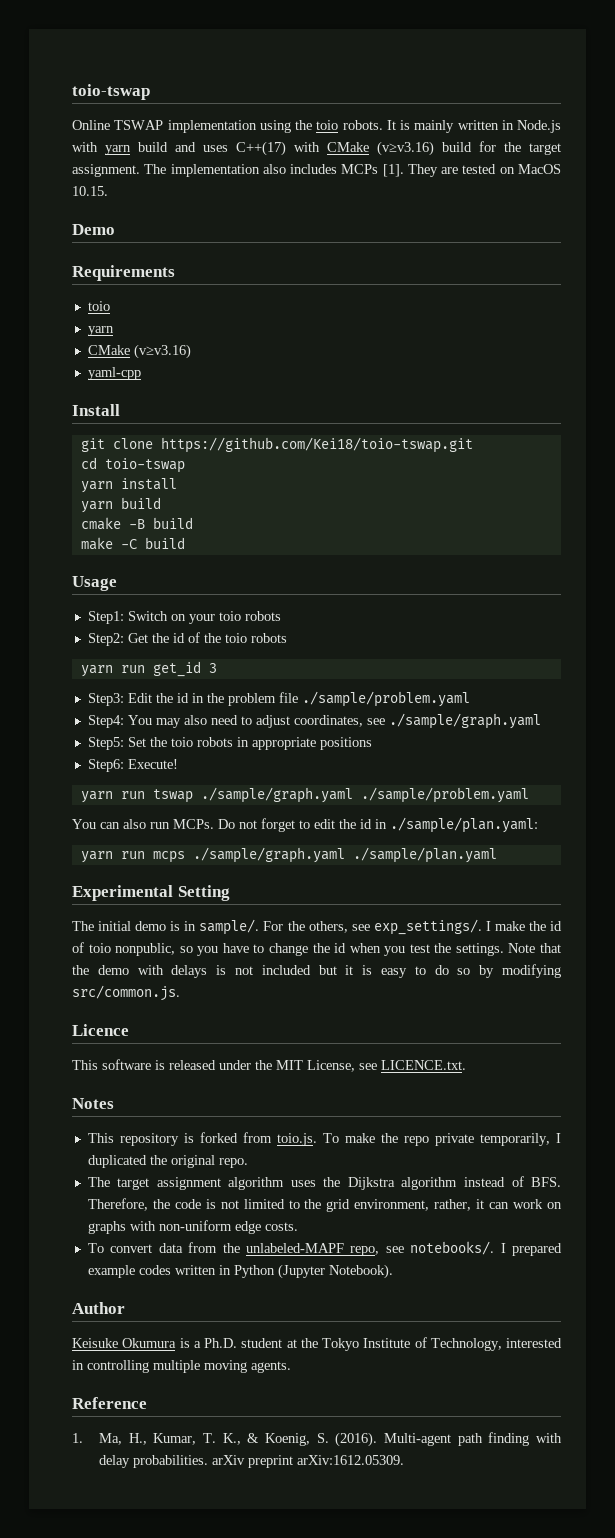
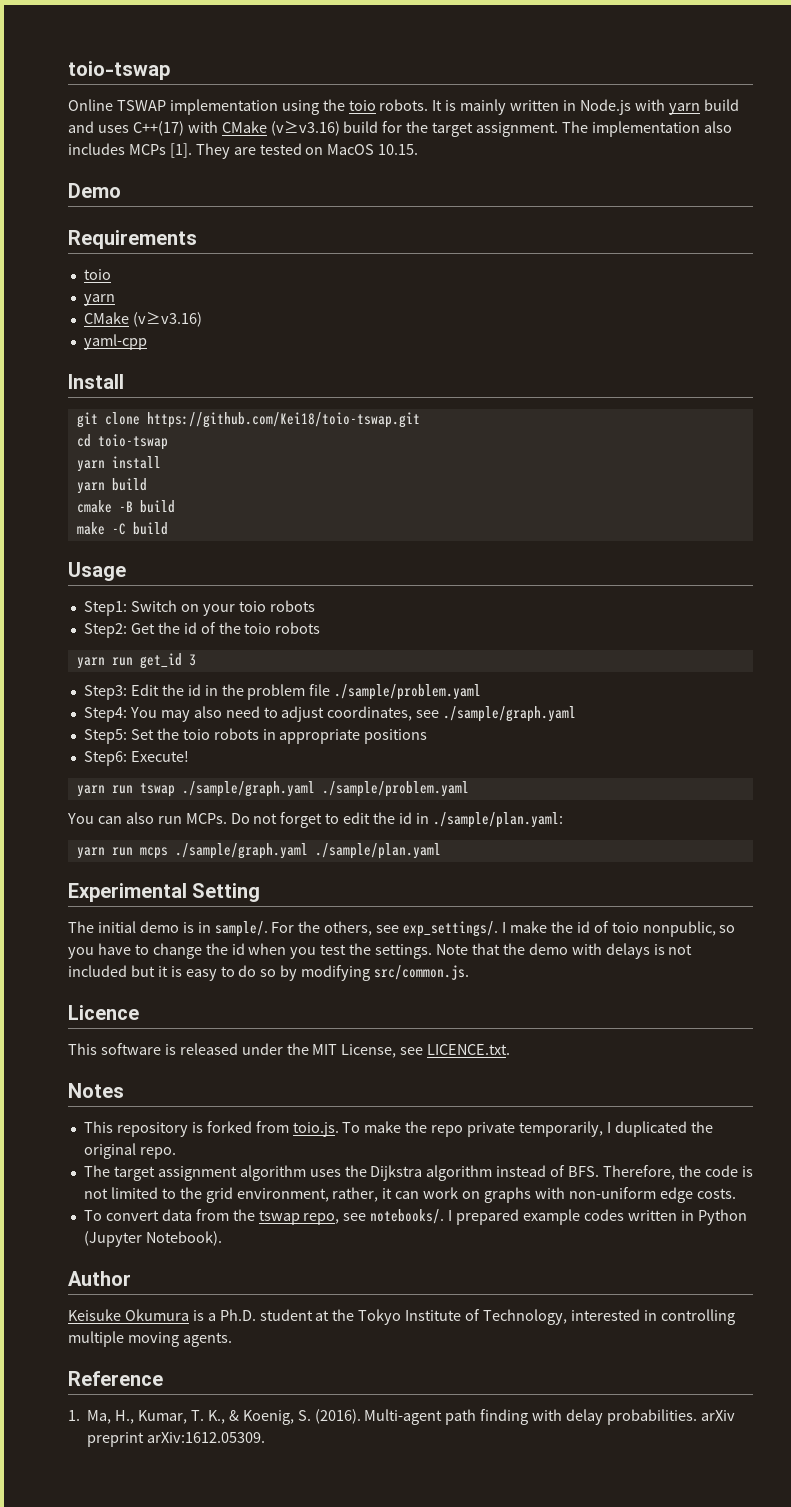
- To convert data from the unlabeled-MAPF repo, see notebooks/.
+ To convert data from the tswap repo, see notebooks/.

